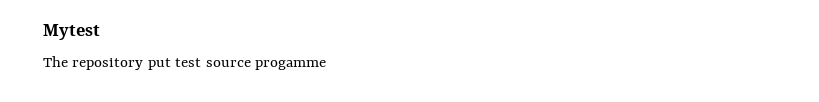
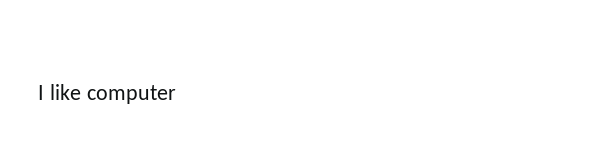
- Mytest
- The repository put test source progamme
+ I like computer

